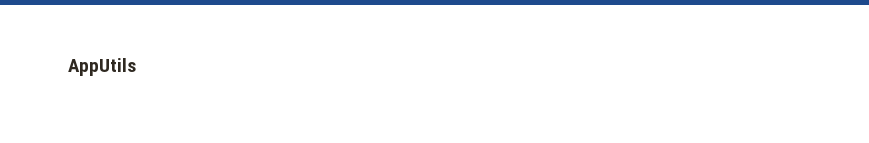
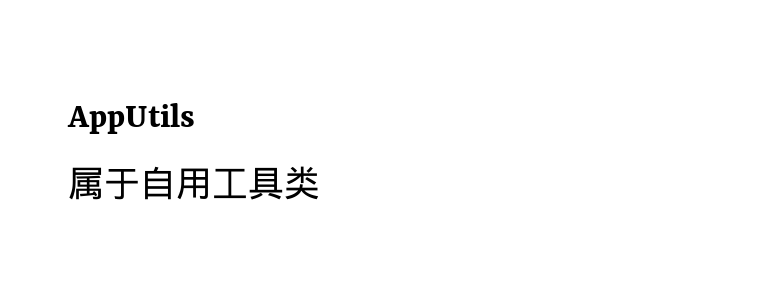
+ 属于自用工具类

